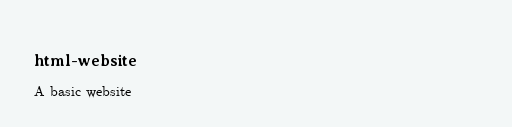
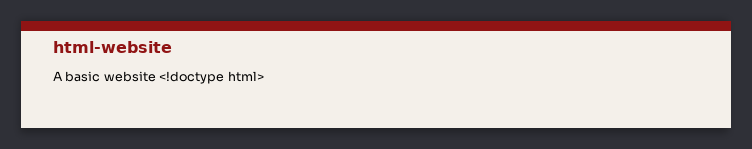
- A basic website
+ A basic website <!doctype html>

